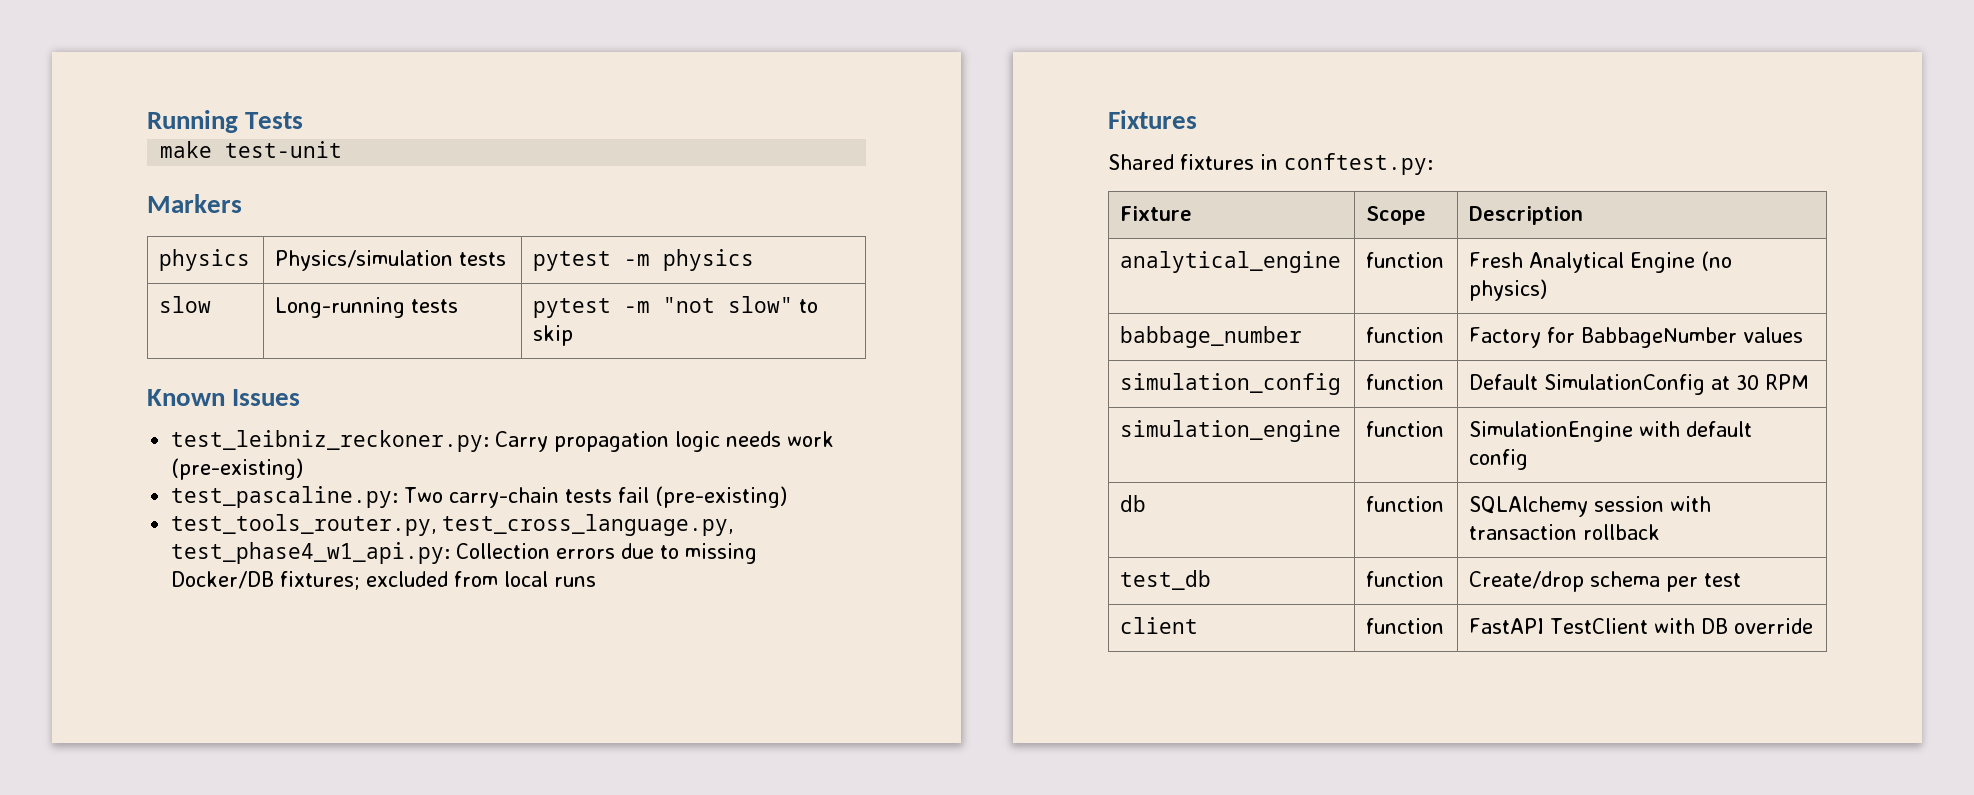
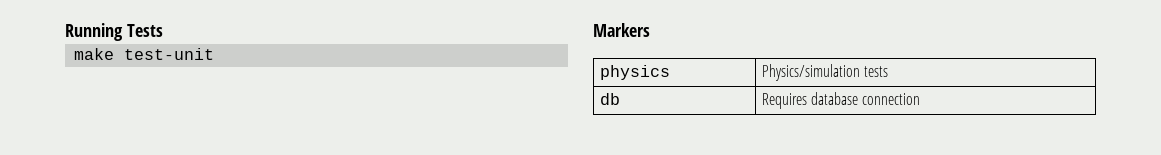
- physics | Physics/simulation tests | pytest -m physics
- slow | Long-running tests | pytest -m "not slow" to skip
- Known Issues
- test_leibniz_reckoner.py: Carry propagation logic needs work (pre-existing)
- test_pascaline.py: Two carry-chain tests fail (pre-existing)
- test_tools_router.py, test_cross_language.py, test_phase4_w1_api.py: Collection errors due to missing Docker/DB fixtures; excluded from local runs
- Fixtures
- Shared fixtures in conftest.py:
- Fixture | Scope | Description
- analytical_engine | function | Fresh Analytical Engine (no physics)
- babbage_number | function | Factory for BabbageNumber values
- simulation_config | function | Default SimulationConfig at 30 RPM
- simulation_engine | function | SimulationEngine with default config
- db | function | SQLAlchemy session with transaction rollback
- test_db | function | Create/drop schema per test
- client | function | FastAPI TestClient with DB override
+ physics | Physics/simulation tests
+ db | Requires database connection

